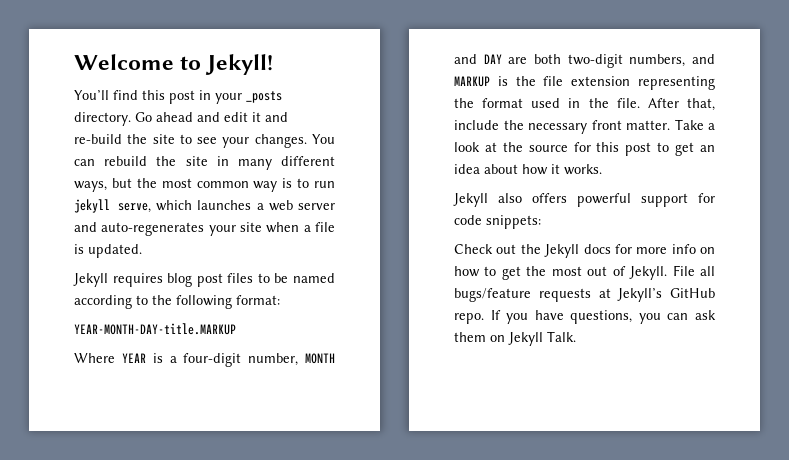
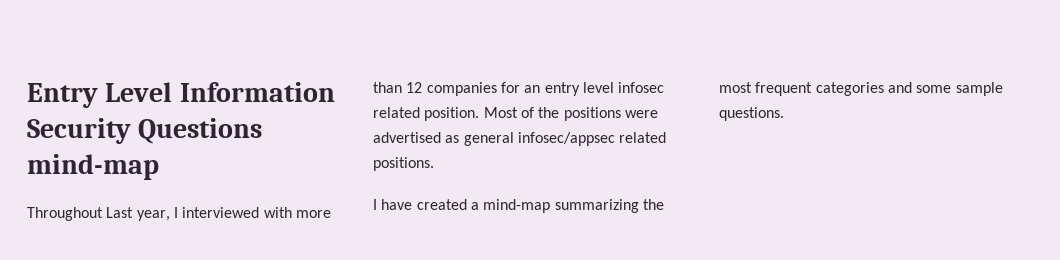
- Welcome to Jekyll!
- You’ll find this post in your _posts directory. Go ahead and edit it and re-build the site to see your changes. You can rebuild the site in many different ways, but the most common way is to run jekyll serve, which launches a web server and auto-regenerates your site when a file is updated.
- Jekyll requires blog post files to be named according to the following format:
- YEAR-MONTH-DAY-title.MARKUP
- Where YEAR is a four-digit number, MONTH and DAY are both two-digit numbers, and MARKUP is the file extension representing the format used in the file. After that, include the necessary front matter. Take a look at the source for this post to get an idea about how it works.
- Jekyll also offers powerful support for code snippets:
- Check out the Jekyll docs for more info on how to get the most out of Jekyll. File all bugs/feature requests at Jekyll’s GitHub repo. If you have questions, you can ask them on Jekyll Talk.
+ Entry Level Information Security Questions mind-map
+ Throughout Last year, I interviewed with more than 12 companies for an entry level infosec related position. Most of the positions were advertised as general infosec/appsec related positions.
+ I have created a mind-map summarizing the most frequent categories and some sample questions.

